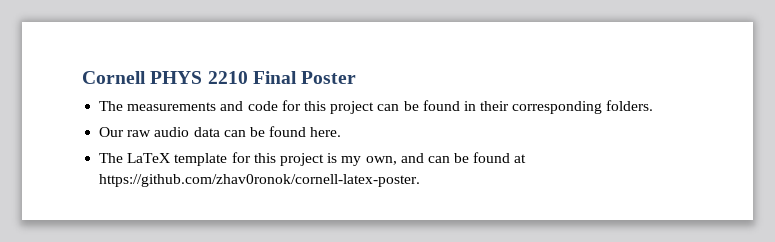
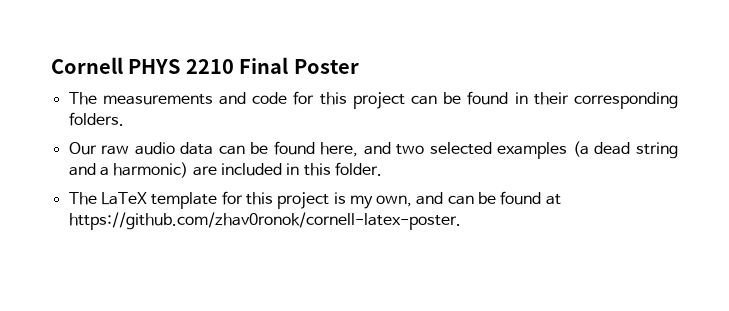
- Our raw audio data can be found here.
+ Our raw audio data can be found here, and two selected examples (a dead string and a harmonic) are included in this folder.

